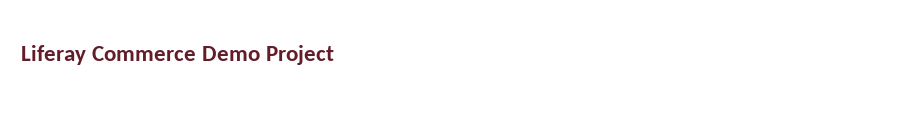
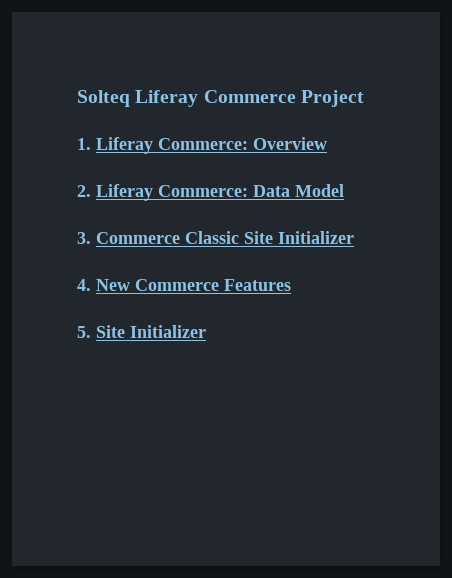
- Liferay Commerce Demo Project
+ Solteq Liferay Commerce Project
+ 1. Liferay Commerce: Overview
+ 2. Liferay Commerce: Data Model
+ 3. Commerce Classic Site Initializer
+ 4. New Commerce Features
+ 5. Site Initializer

